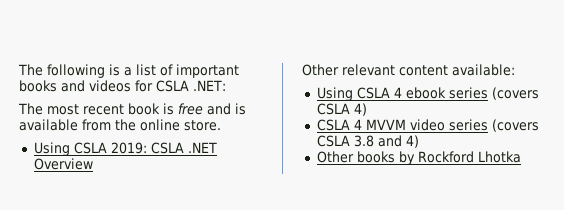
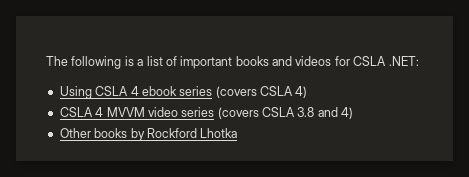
- The most recent book is free and is available from the online store.
- Using CSLA 2019: CSLA .NET Overview
- Other relevant content available:

